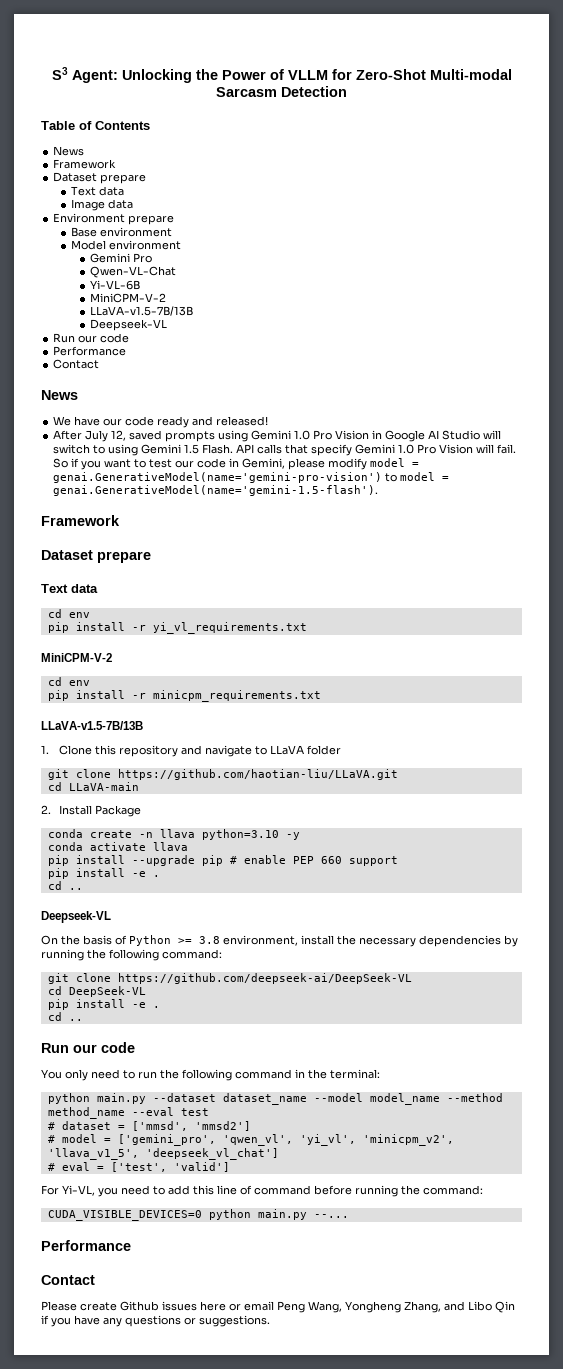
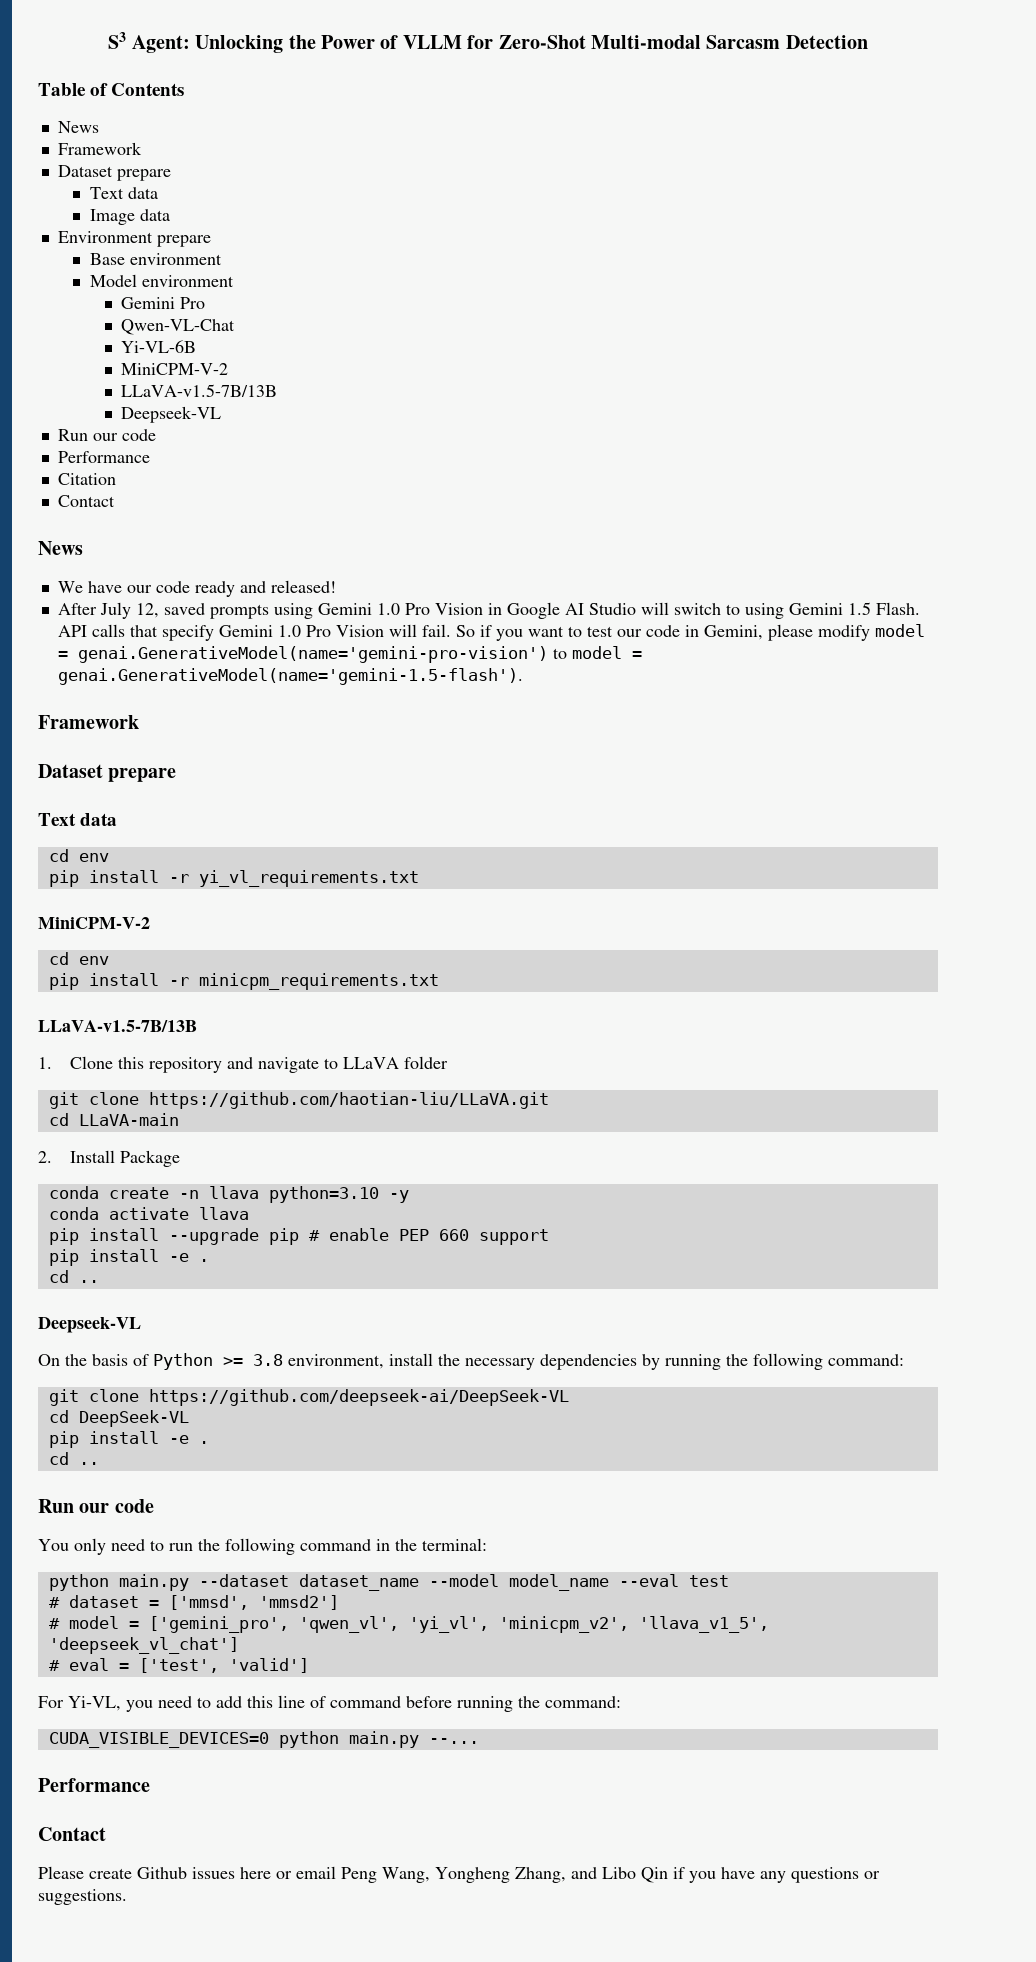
+ Citation
- python main.py --dataset dataset_name --model model_name --method method_name --eval test
+ python main.py --dataset dataset_name --model model_name --eval test

